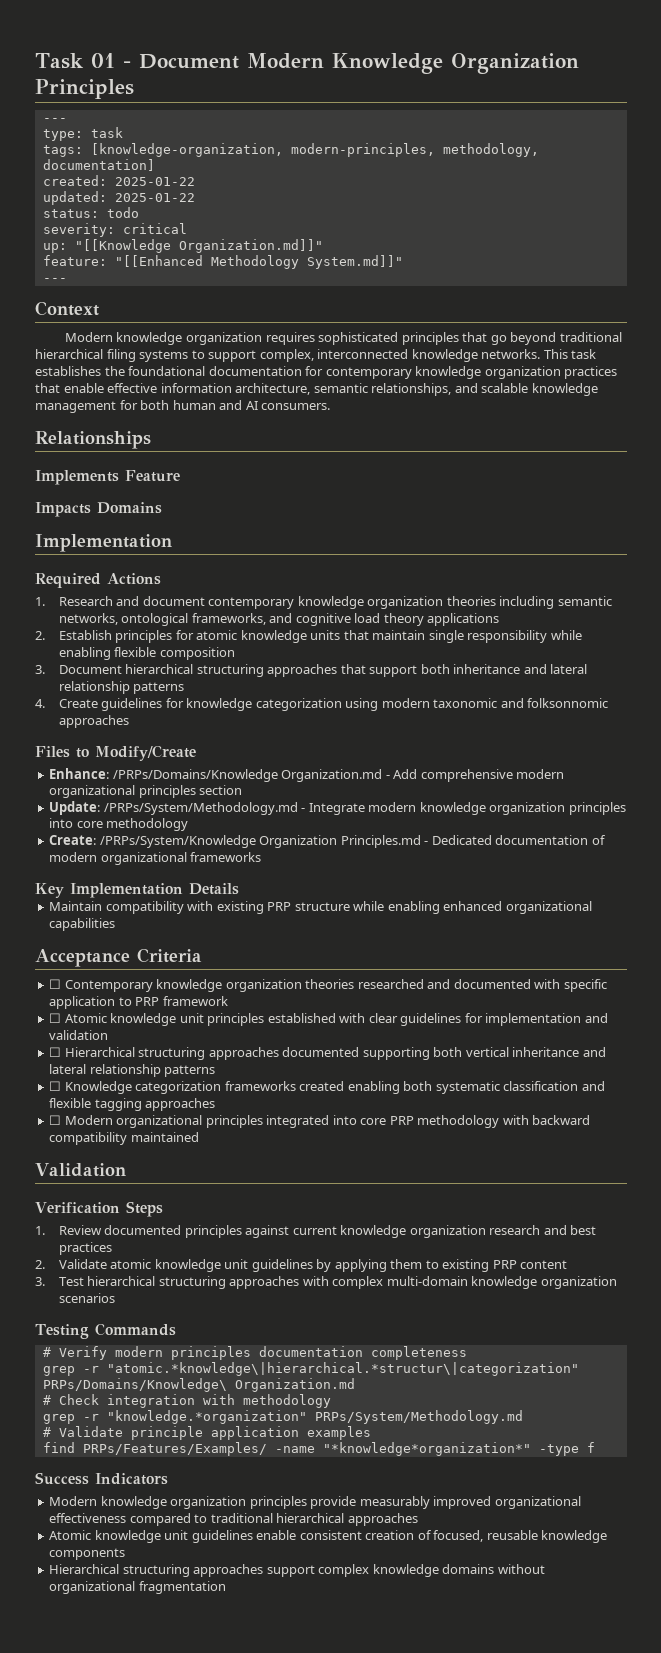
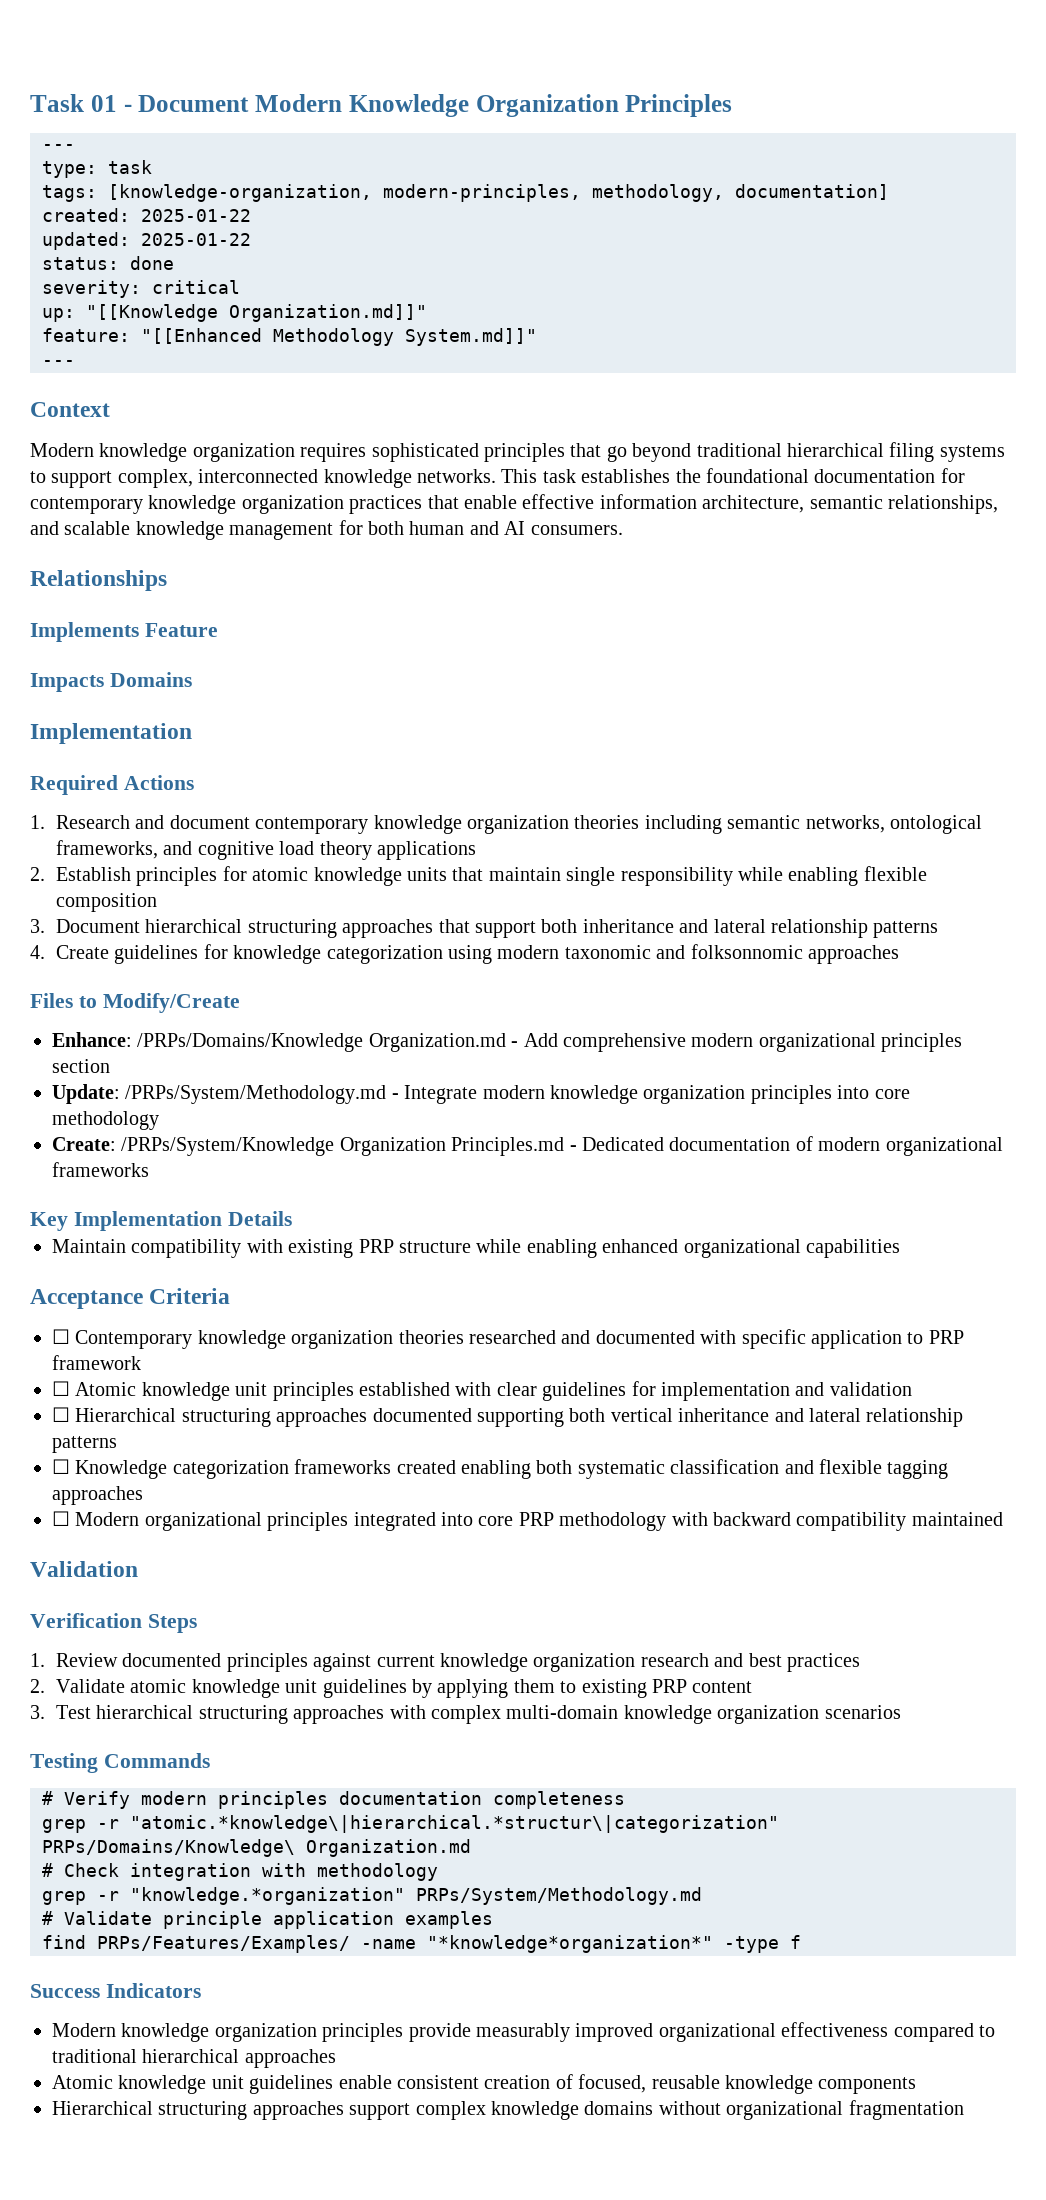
- status: todo
+ status: done

